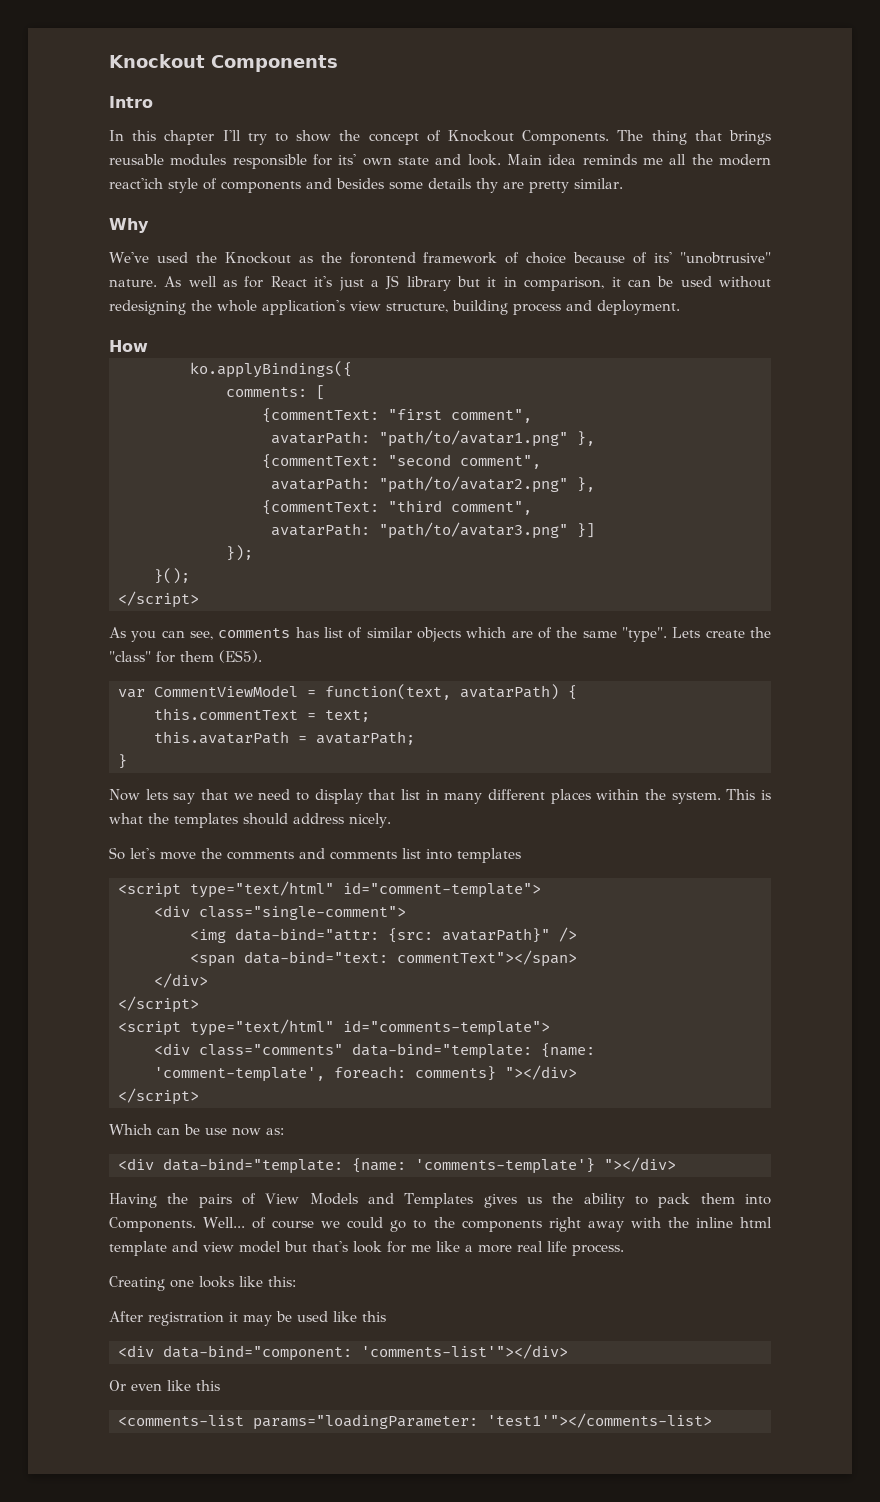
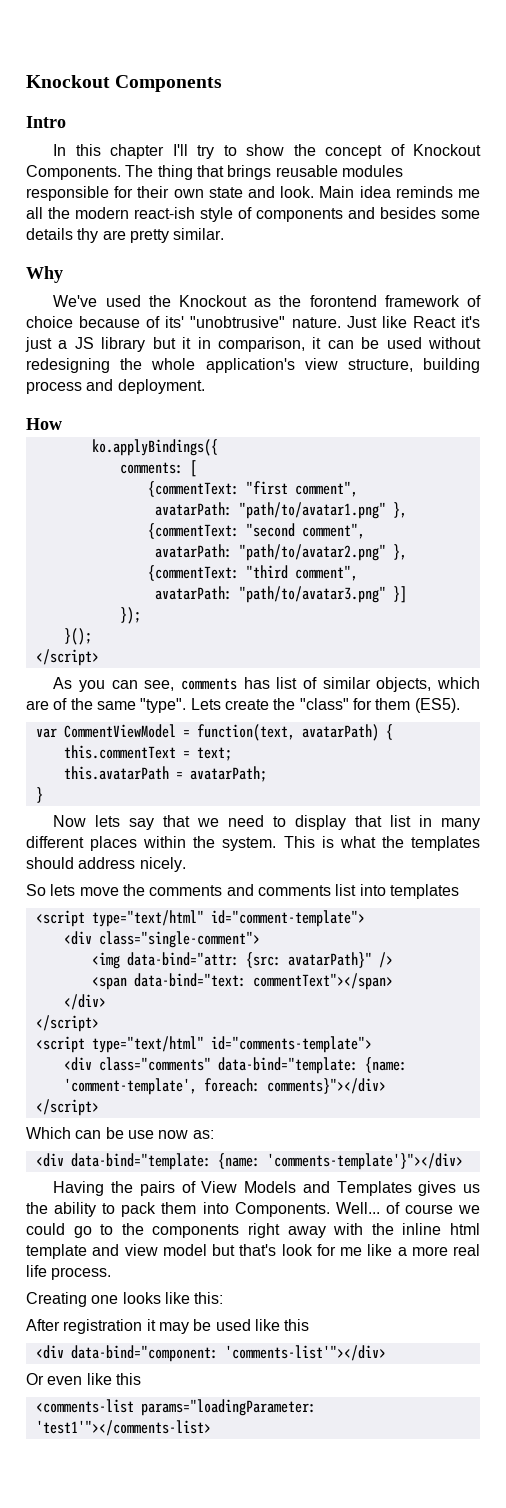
- The thing that brings reusable modules responsible for its' own state and look.
+ The thing that brings reusable modules responsible for their own state and look.
- Main idea reminds me all the modern react'ich style of components and besides some details thy are pretty similar.
+ Main idea reminds me all the modern react-ish style of components and besides some details thy are pretty similar.
- As well as for React it's just a JS library but it in comparison, it can be used without redesigning the whole application's view structure, building process and deployment.
+ Just like React it's just a JS library but it in comparison, it can be used without redesigning the whole application's view structure, building process and deployment.
- As you can see, comments has list of similar objects which are of the same "type".
+ As you can see, comments has list of similar objects, which are of the same "type".
- So let's move the comments and comments list into templates
+ So lets move the comments and comments list into templates
- <div class="comments" data-bind="template: {name: 'comment-template', foreach: comments} "></div>
+ <div class="comments" data-bind="template: {name: 'comment-template', foreach: comments}"></div>
- <div data-bind="template: {name: 'comments-template'} "></div>
+ <div data-bind="template: {name: 'comments-template'}"></div>

